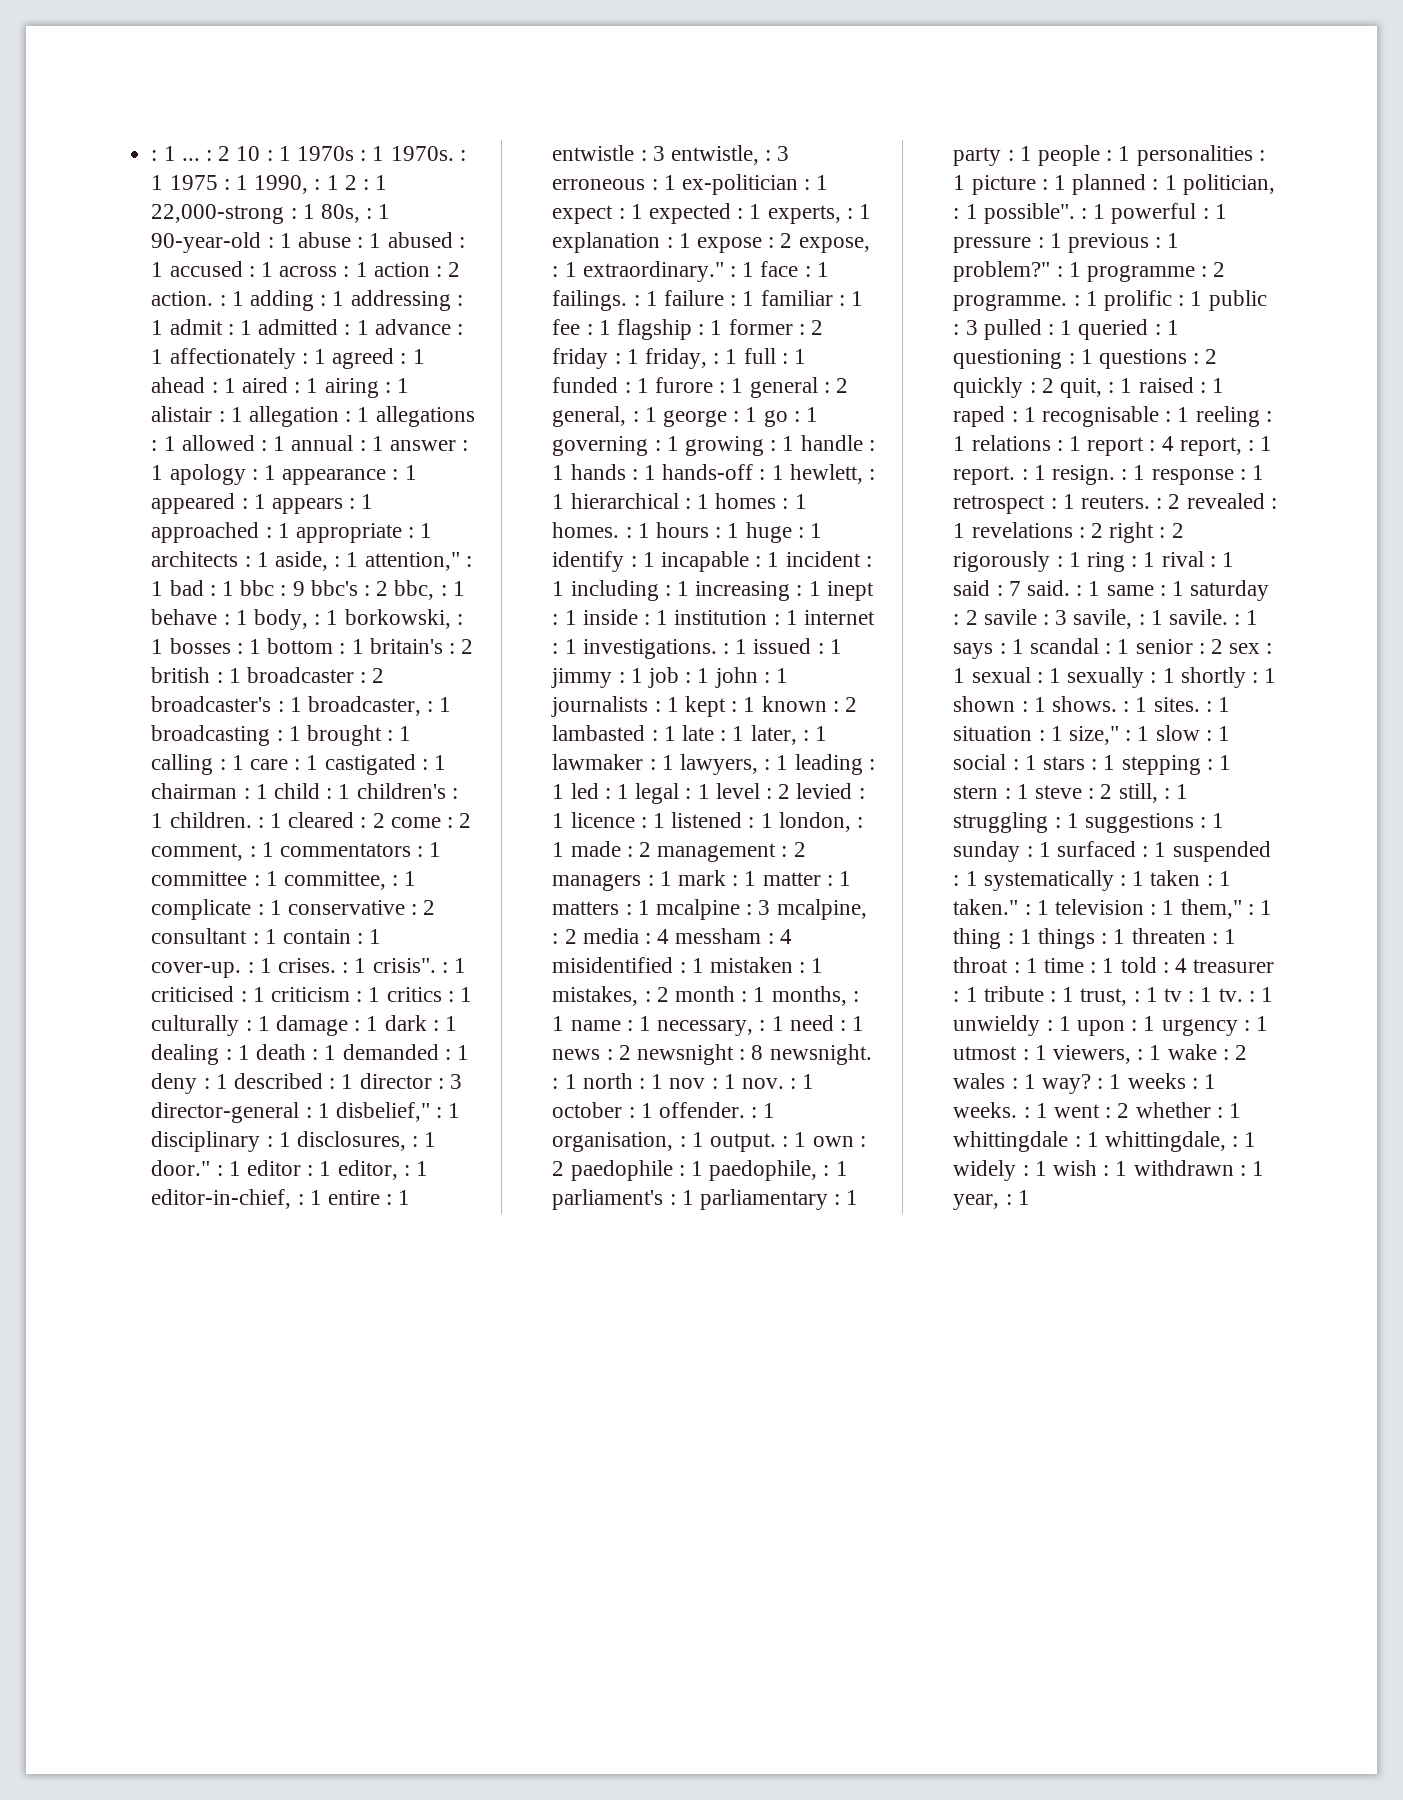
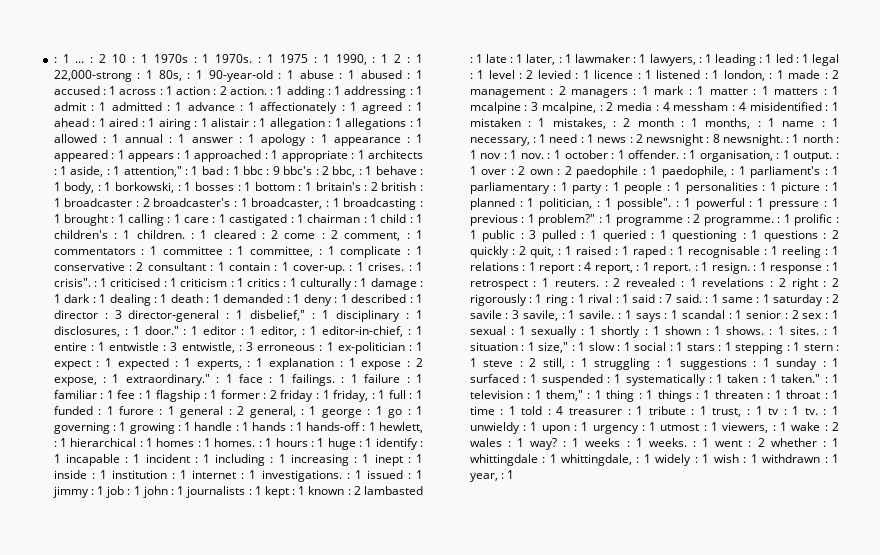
- 1 own :
+ 1 over : 2 own :

